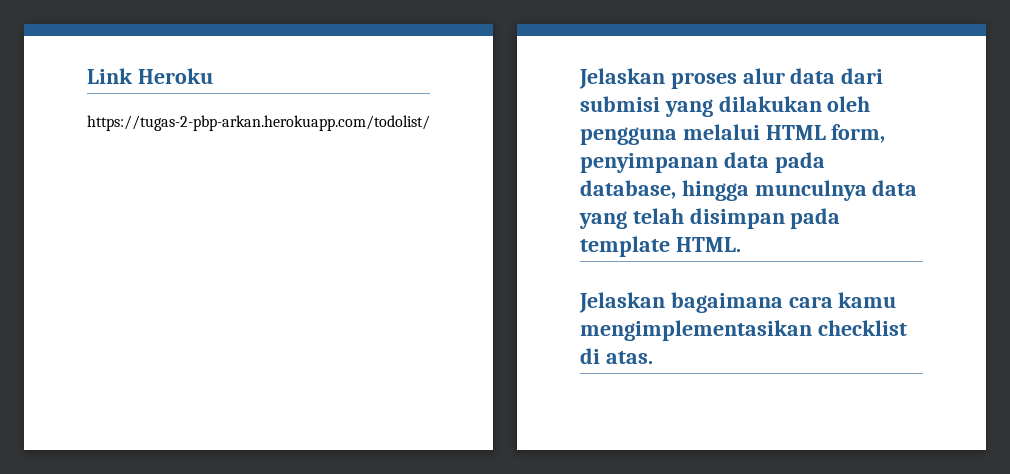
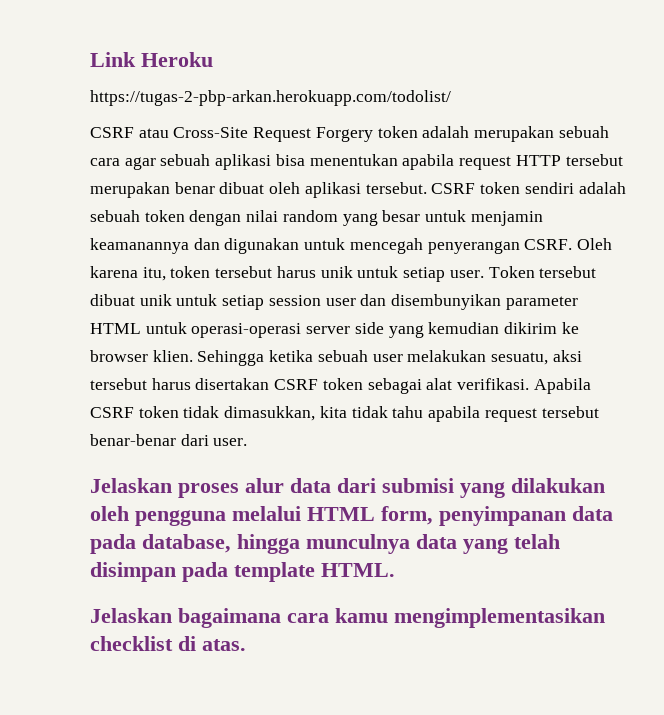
+ CSRF atau Cross-Site Request Forgery token adalah merupakan sebuah cara agar sebuah aplikasi bisa menentukan apabila request HTTP tersebut merupakan benar dibuat oleh aplikasi tersebut. CSRF token sendiri adalah sebuah token dengan nilai random yang besar untuk menjamin keamanannya dan digunakan untuk mencegah penyerangan CSRF. Oleh karena itu, token tersebut harus unik untuk setiap user. Token tersebut dibuat unik untuk setiap session user dan disembunyikan parameter HTML untuk operasi-operasi server side yang kemudian dikirim ke browser klien. Sehingga ketika sebuah user melakukan sesuatu, aksi tersebut harus disertakan CSRF token sebagai alat verifikasi. Apabila CSRF token tidak dimasukkan, kita tidak tahu apabila request tersebut benar-benar dari user.

